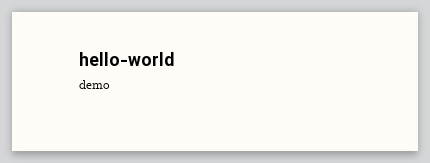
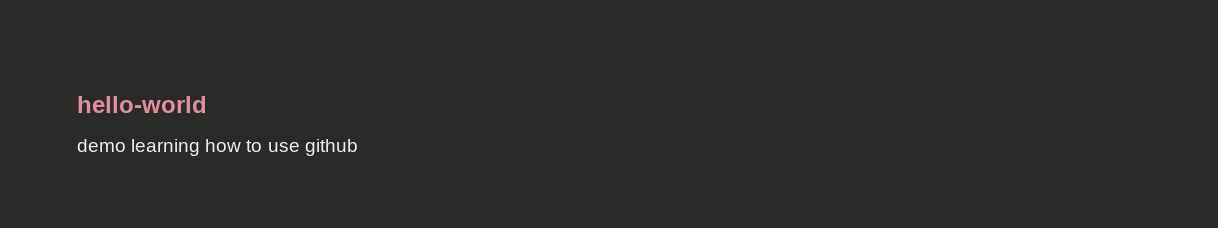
- demo
+ demo learning how to use github

